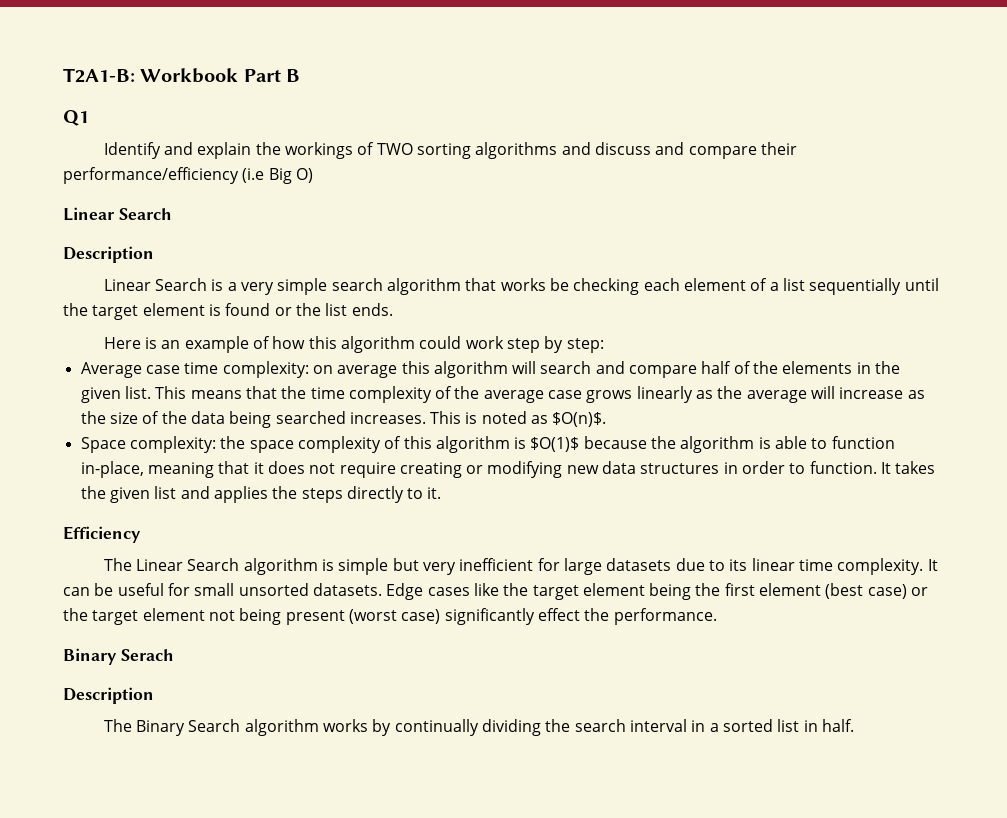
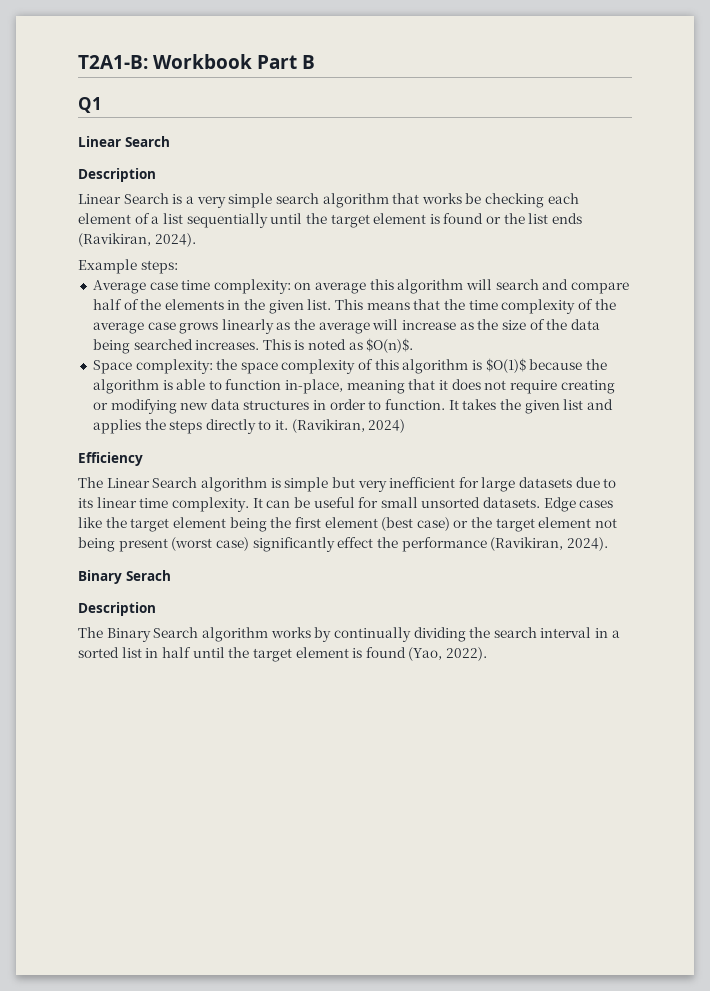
- Identify and explain the workings of TWO sorting algorithms and discuss and compare their performance/efficiency (i.e Big O)
- Linear Search is a very simple search algorithm that works be checking each element of a list sequentially until the target element is found or the list ends.
- Here is an example of how this algorithm could work step by step:
+ Linear Search is a very simple search algorithm that works be checking each element of a list sequentially until the target element is found or the list ends (Ravikiran, 2024).
+ Example steps:
+ (Ravikiran, 2024)
- Edge cases like the target element being the first element (best case) or the target element not being present (worst case) significantly effect the performance.
+ Edge cases like the target element being the first element (best case) or the target element not being present (worst case) significantly effect the performance (Ravikiran, 2024).
- The Binary Search algorithm works by continually dividing the search interval in a sorted list in half.
+ The Binary Search algorithm works by continually dividing the search interval in a sorted list in half until the target element is found (Yao, 2022).

